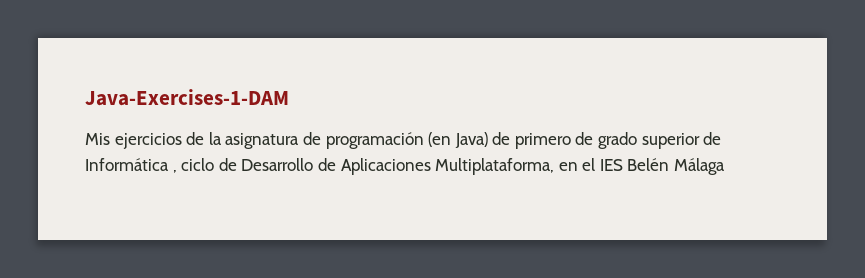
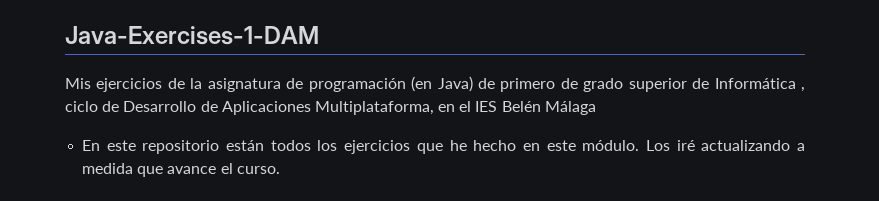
+ En este repositorio están todos los ejercicios que he hecho en este módulo. Los iré actualizando a medida que avance el curso.

